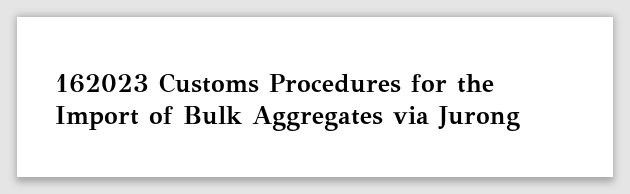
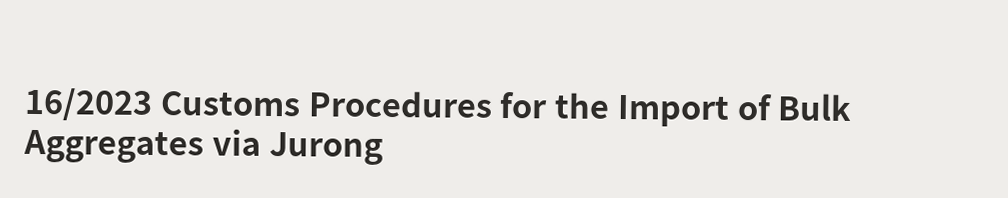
- 162023 Customs Procedures for the Import of Bulk Aggregates via Jurong
+ 16/2023 Customs Procedures for the Import of Bulk Aggregates via Jurong

